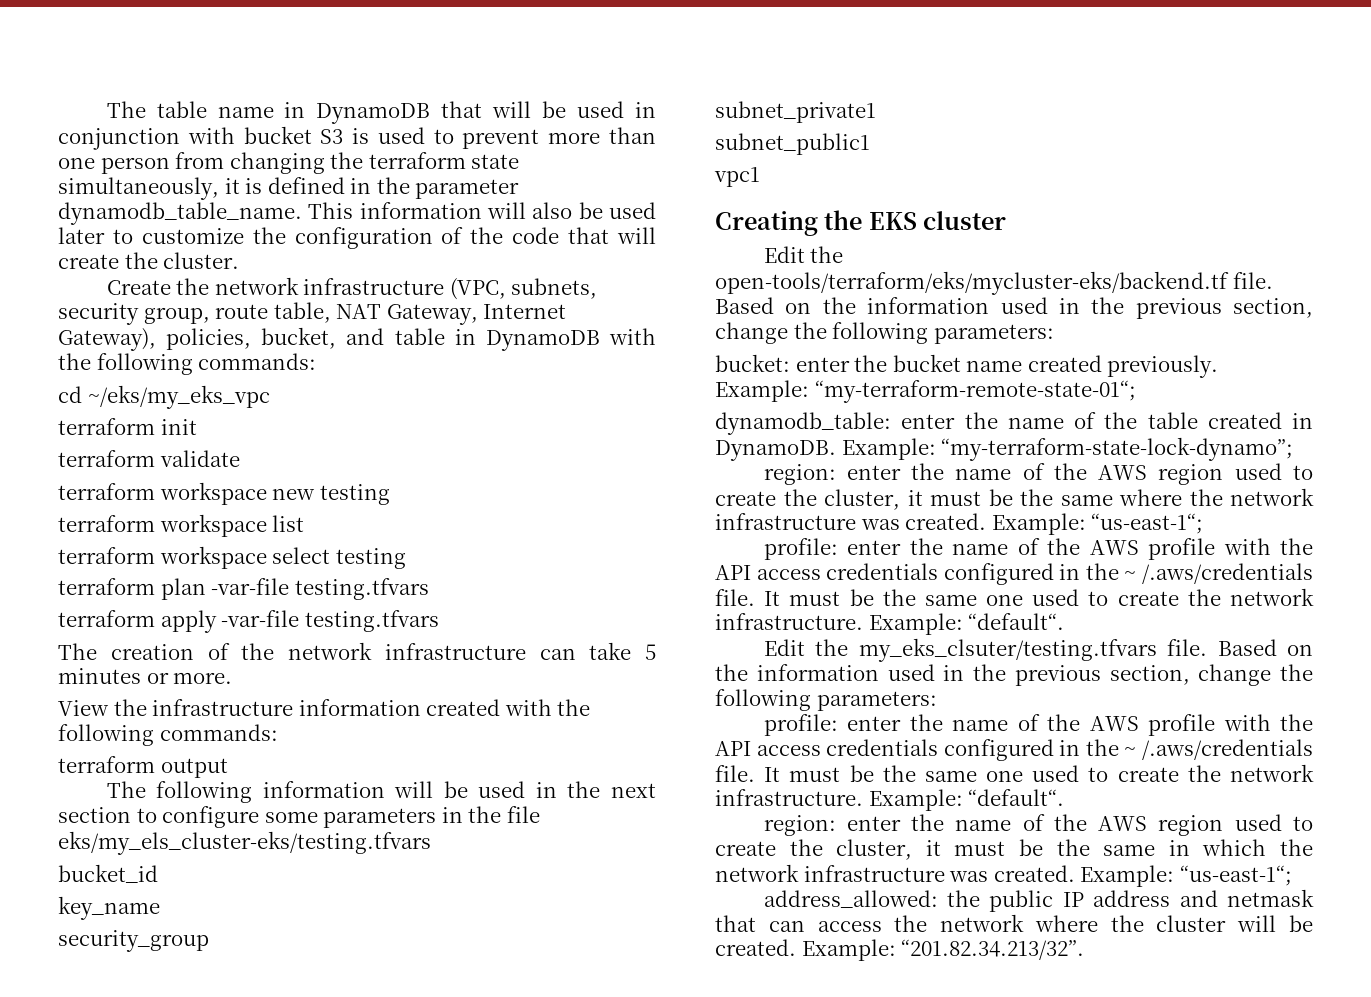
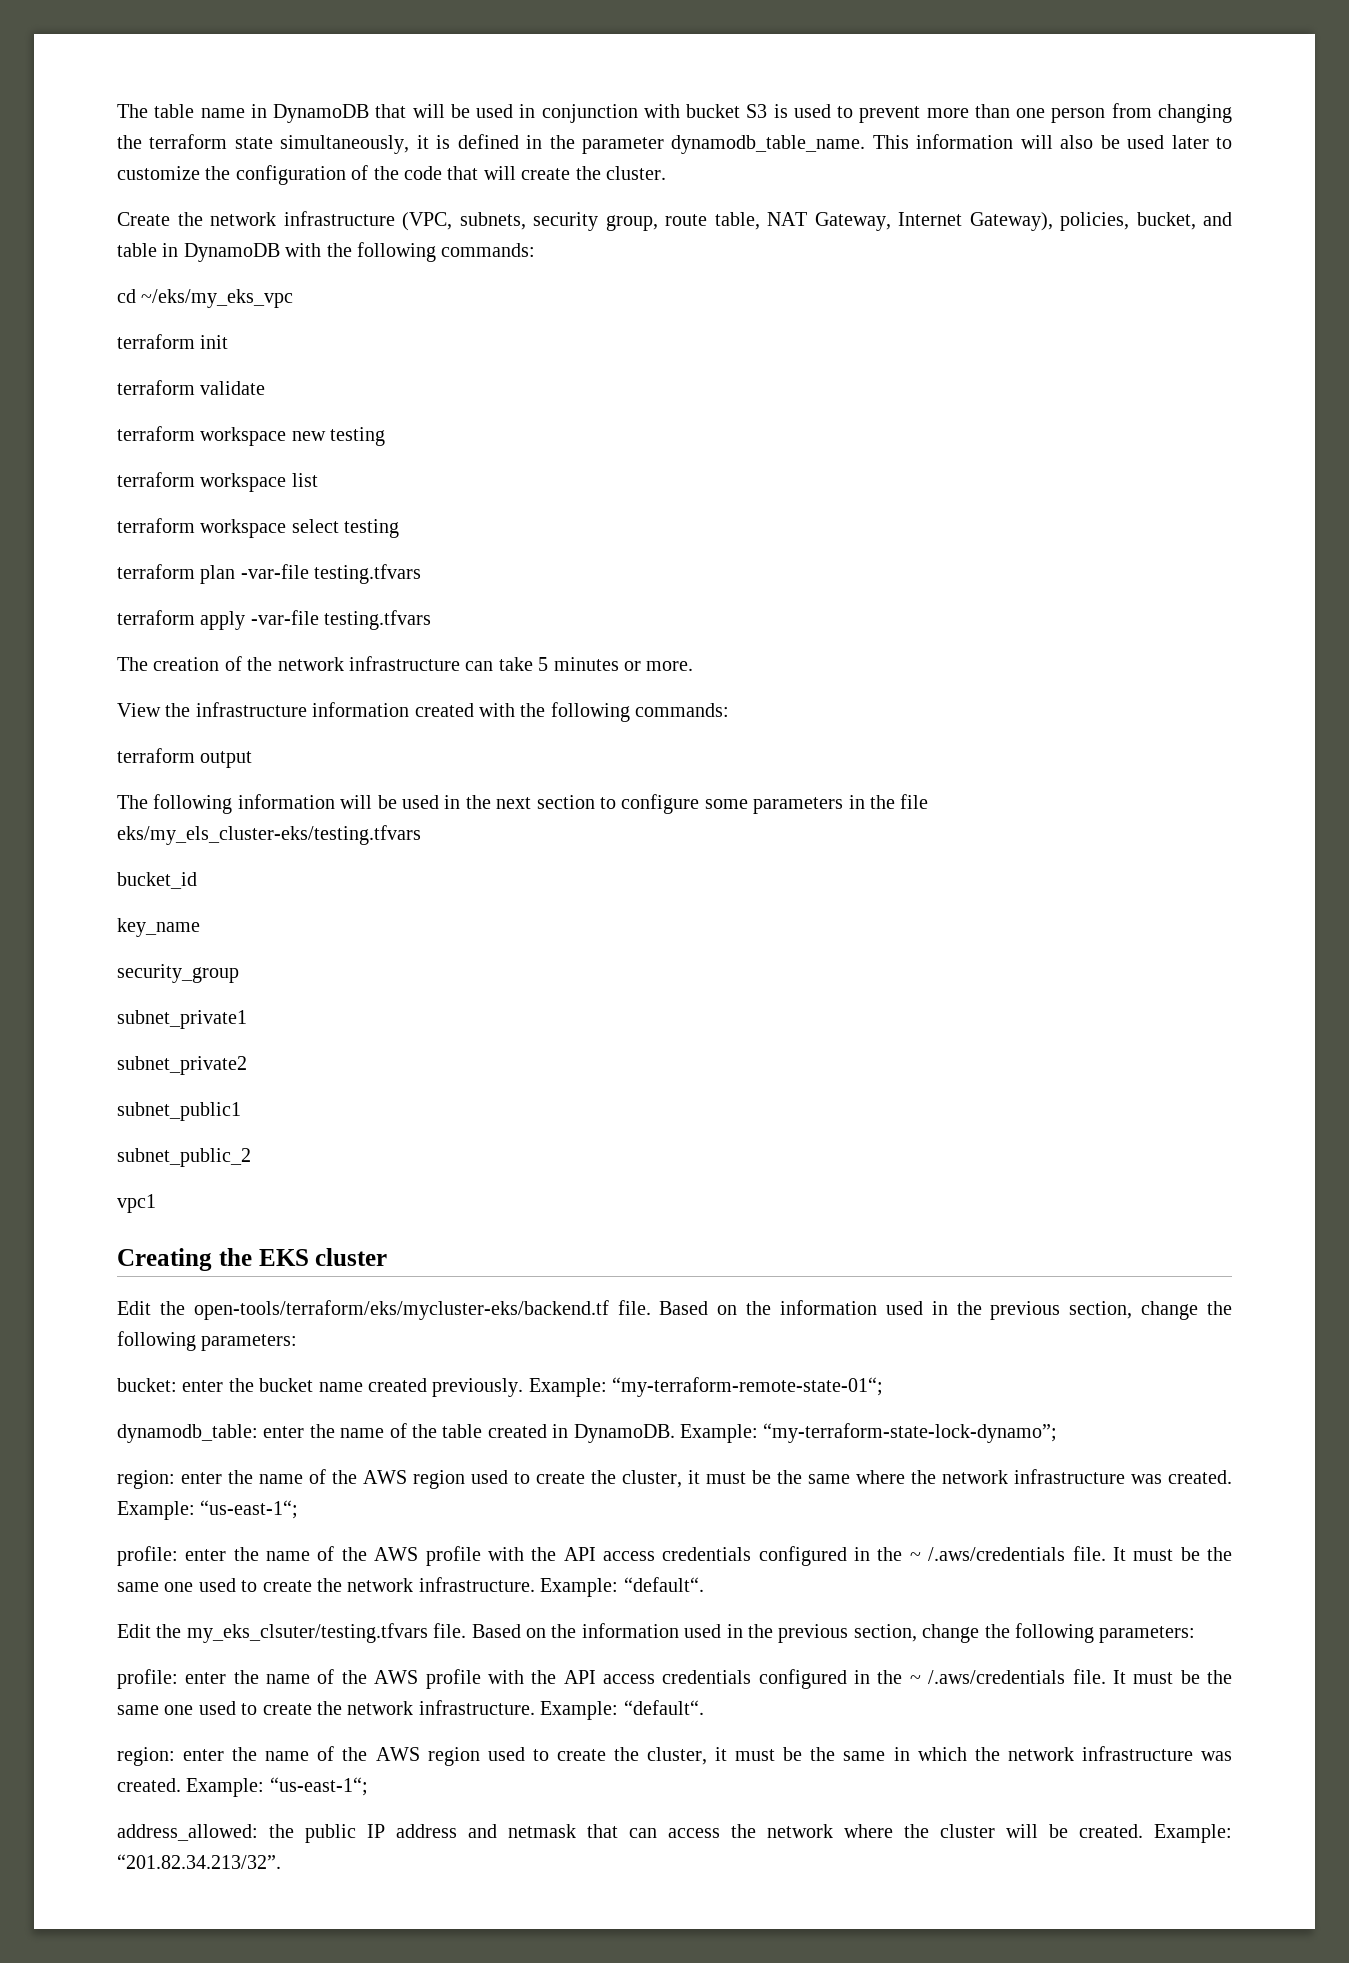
+ subnet_private2
+ subnet_public_2

